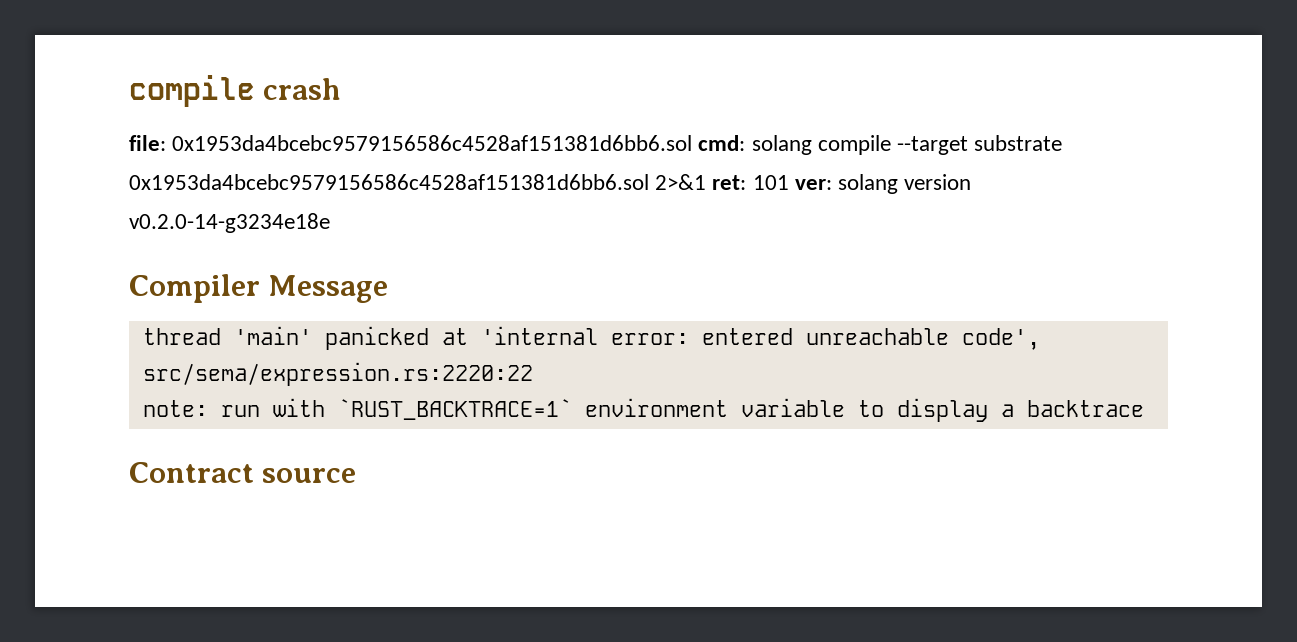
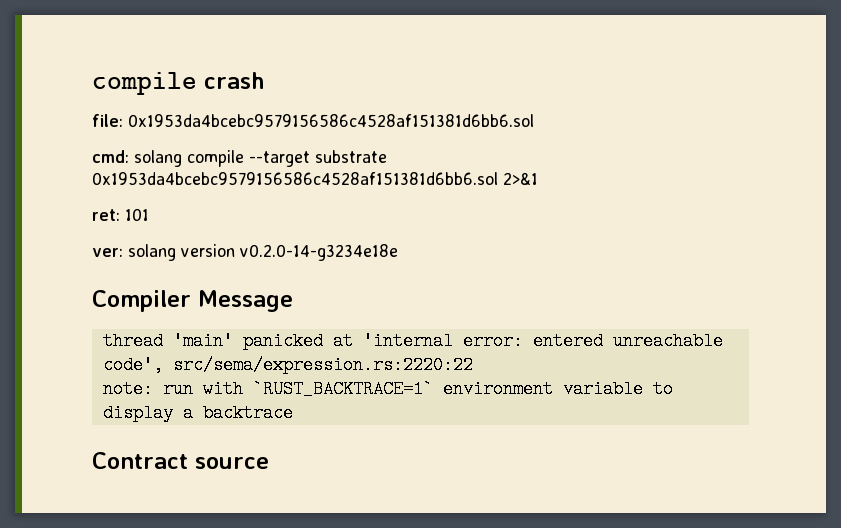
- file: 0x1953da4bcebc9579156586c4528af151381d6bb6.sol cmd: solang compile --target substrate 0x1953da4bcebc9579156586c4528af151381d6bb6.sol 2>&1 ret: 101 ver: solang version v0.2.0-14-g3234e18e
+ file: 0x1953da4bcebc9579156586c4528af151381d6bb6.sol
+ cmd: solang compile --target substrate 0x1953da4bcebc9579156586c4528af151381d6bb6.sol 2>&1
+ ret: 101
+ ver: solang version v0.2.0-14-g3234e18e

